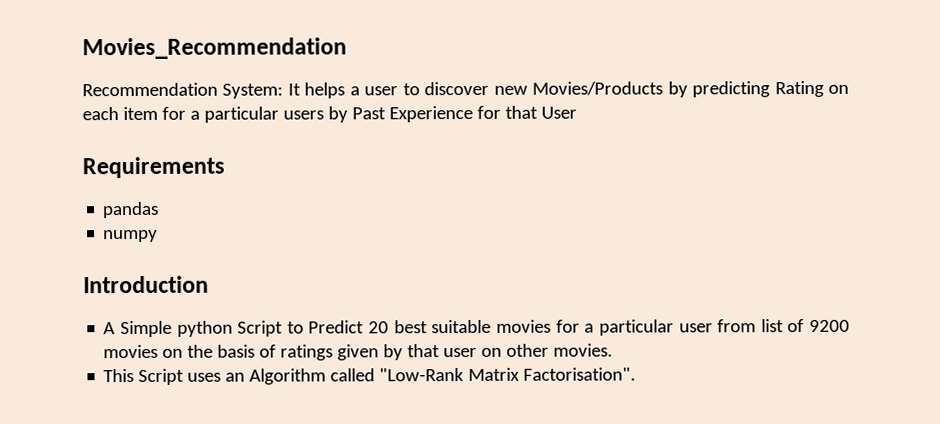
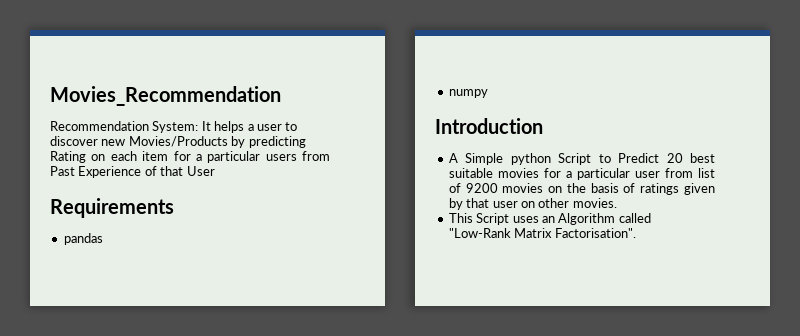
- Recommendation System: It helps a user to discover new Movies/Products by predicting Rating on each item for a particular users by Past Experience for that User
+ Recommendation System: It helps a user to discover new Movies/Products by predicting Rating on each item for a particular users from Past Experience of that User

